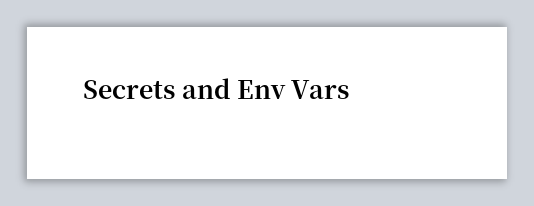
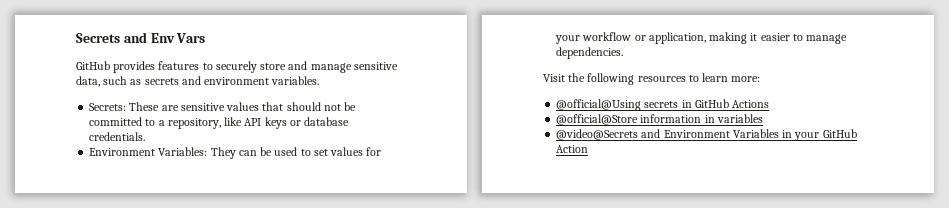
+ GitHub provides features to securely store and manage sensitive data, such as secrets and environment variables.
+ Secrets: These are sensitive values that should not be committed to a repository, like API keys or database credentials.
+ Environment Variables: They can be used to set values for your workflow or application, making it easier to manage dependencies.
+ Visit the following resources to learn more:
+ @official@Using secrets in GitHub Actions
+ @official@Store information in variables
+ @video@Secrets and Environment Variables in your GitHub Action

